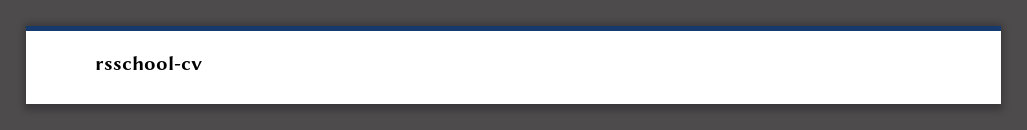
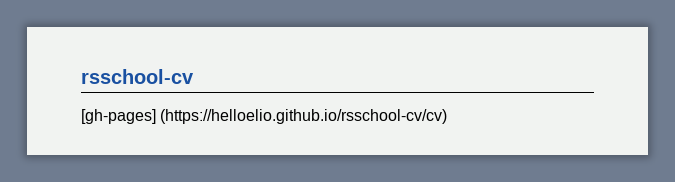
+ [gh-pages] (https://helloelio.github.io/rsschool-cv/cv)

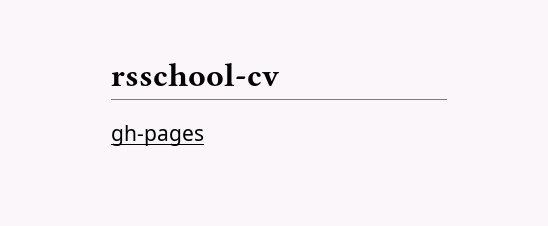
- [gh-pages] (https://helloelio.github.io/rsschool-cv/cv)
+ gh-pages

